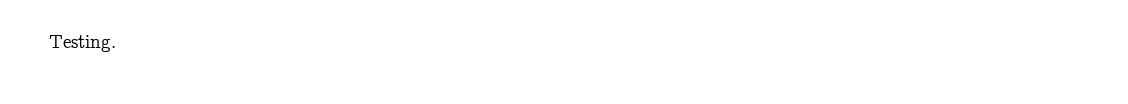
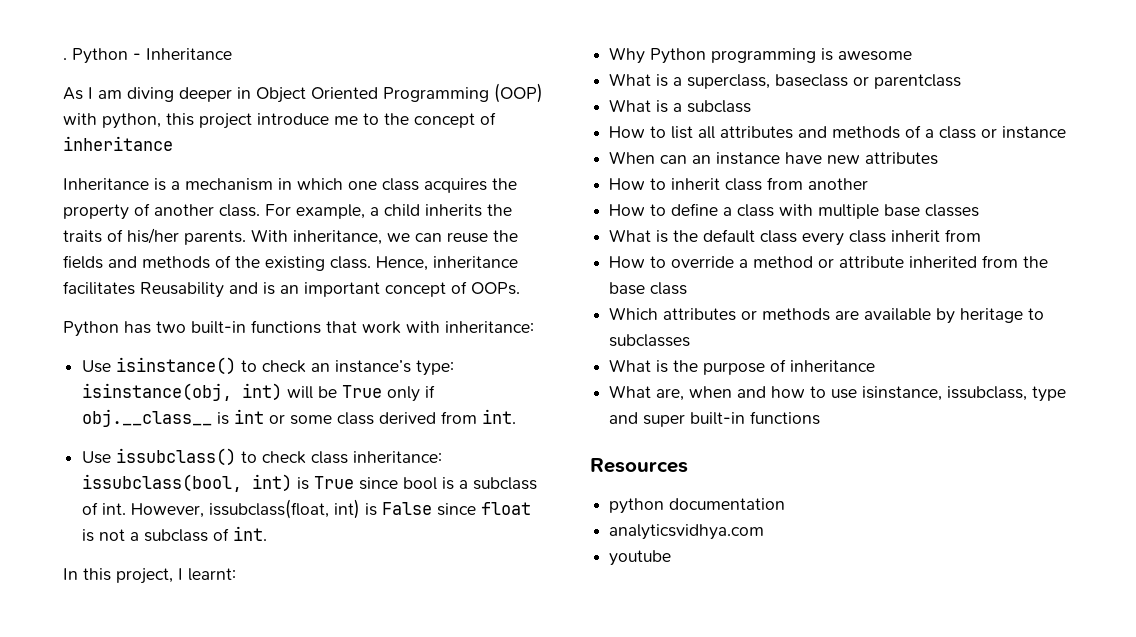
- Testing.
+ . Python - Inheritance
+ As I am diving deeper in Object Oriented Programming (OOP) with python, this project introduce me to the concept of inheritance
+ Inheritance is a mechanism in which one class acquires the property of another class. For example, a child inherits the traits of his/her parents. With inheritance, we can reuse the fields and methods of the existing class. Hence, inheritance facilitates Reusability and is an important concept of OOPs.
+ Python has two built-in functions that work with inheritance:
+ Use isinstance() to check an instance’s type: isinstance(obj, int) will be True only if obj.__class__ is int or some class derived from int.
+ Use issubclass() to check class inheritance: issubclass(bool, int) is True since bool is a subclass of int. However, issubclass(float, int) is False since float is not a subclass of int.
+ In this project, I learnt:
+ Why Python programming is awesome
+ What is a superclass, baseclass or parentclass
+ What is a subclass
+ How to list all attributes and methods of a class or instance
+ When can an instance have new attributes
+ How to inherit class from another
+ How to define a class with multiple base classes
+ What is the default class every class inherit from
+ How to override a method or attribute inherited from the base class
+ Which attributes or methods are available by heritage to subclasses
+ What is the purpose of inheritance
+ What are, when and how to use isinstance, issubclass, type and super built-in functions
+ Resources
+ python documentation
+ analyticsvidhya.com
+ youtube

